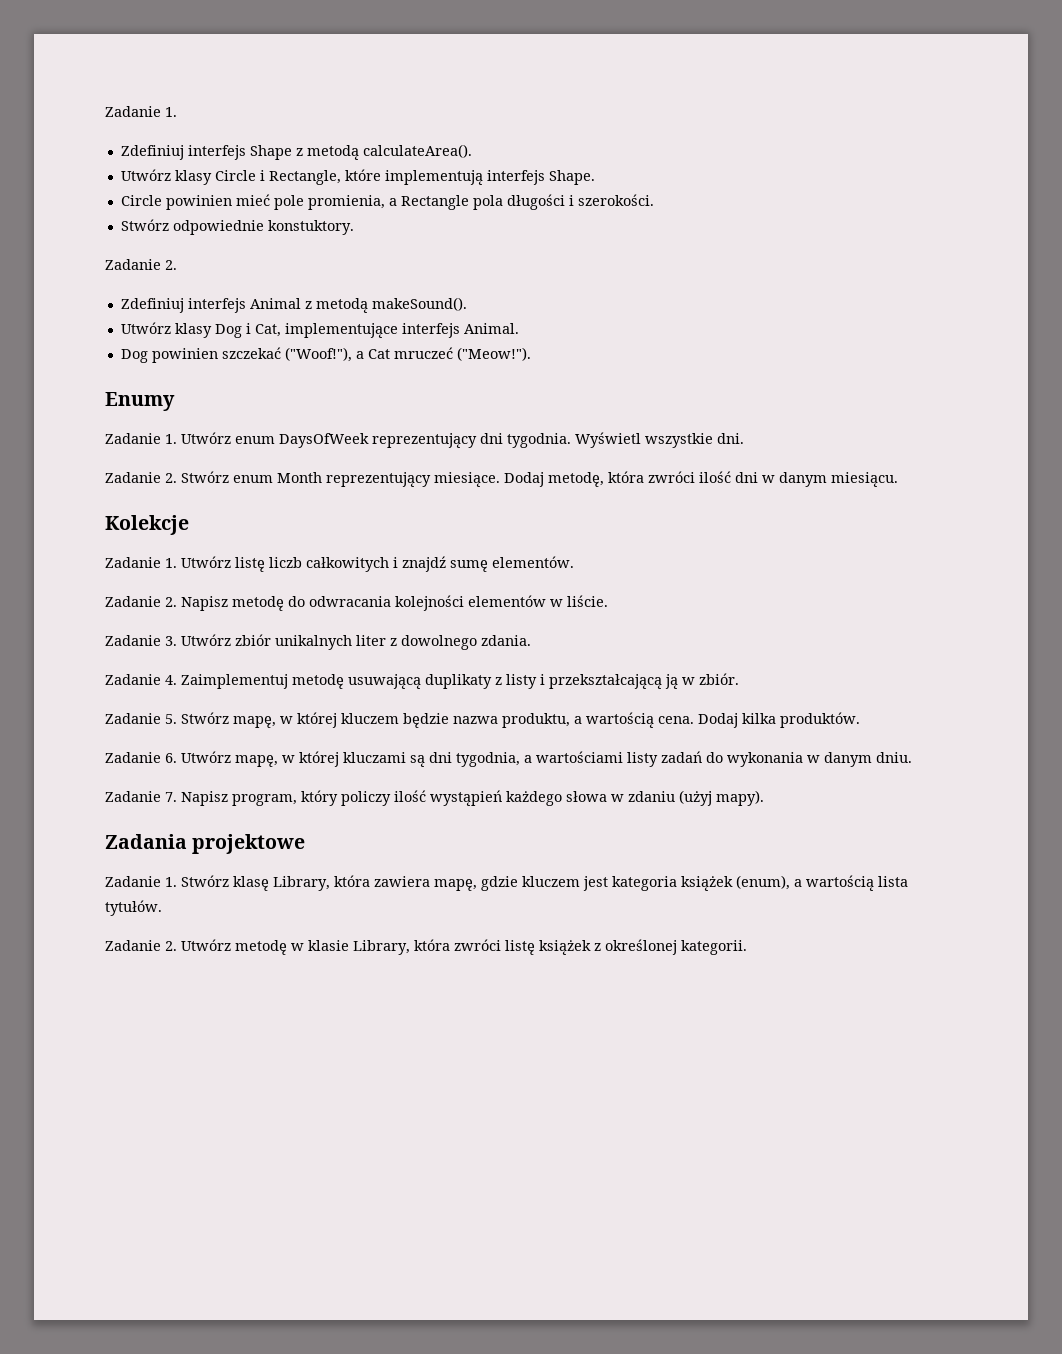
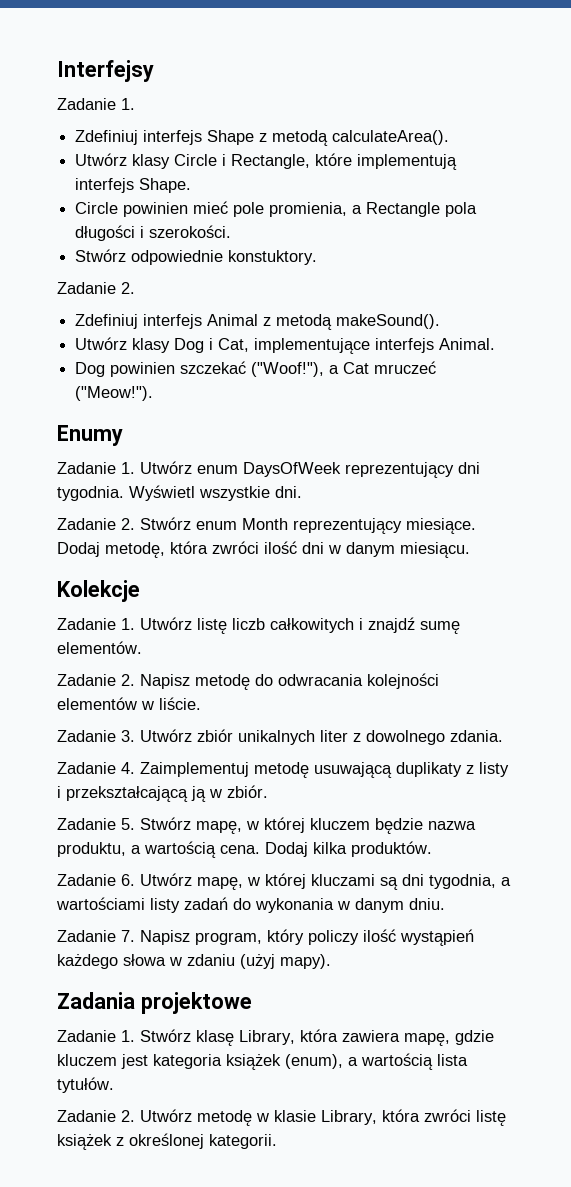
+ Interfejsy

